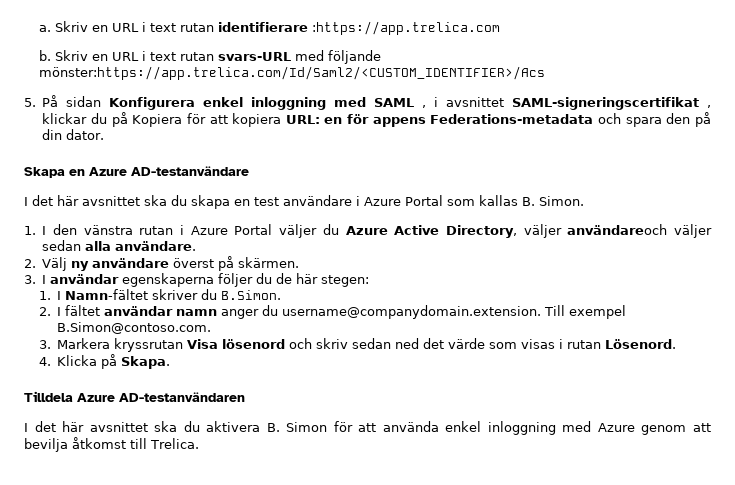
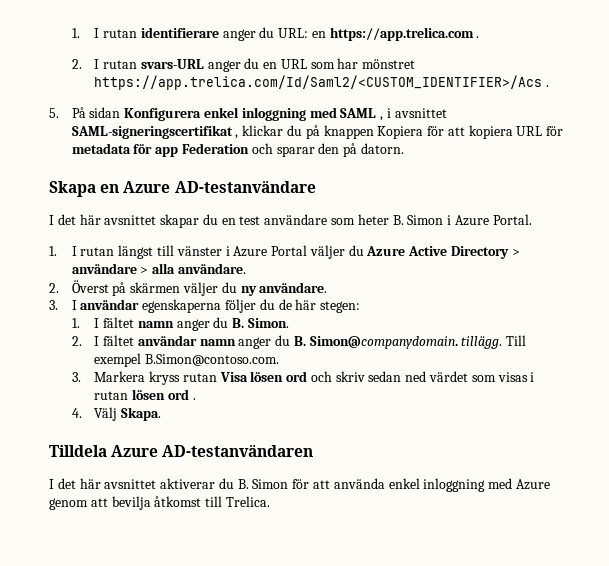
- a. Skriv en URL i text rutan identifierare :https://app.trelica.com
- b. Skriv en URL i text rutan svars-URL med följande mönster:https://app.trelica.com/Id/Saml2/<CUSTOM_IDENTIFIER>/Acs
+ 1. I rutan identifierare anger du URL: en https://app.trelica.com .
+ 2. I rutan svars-URL anger du en URL som har mönstret https://app.trelica.com/Id/Saml2/<CUSTOM_IDENTIFIER>/Acs .
- 5. På sidan Konfigurera enkel inloggning med SAML , i avsnittet SAML-signeringscertifikat , klickar du på Kopiera för att kopiera URL: en för appens Federations-metadata och spara den på din dator.
+ 5. På sidan Konfigurera enkel inloggning med SAML , i avsnittet SAML-signeringscertifikat , klickar du på knappen Kopiera för att kopiera URL för metadata för app Federation och sparar den på datorn.
- I det här avsnittet ska du skapa en test användare i Azure Portal som kallas B. Simon.
- 1. I den vänstra rutan i Azure Portal väljer du Azure Active Directory, väljer användareoch väljer sedan alla användare.
- 2. Välj ny användare överst på skärmen.
+ I det här avsnittet skapar du en test användare som heter B. Simon i Azure Portal.
+ 1. I rutan längst till vänster i Azure Portal väljer du Azure Active Directory > användare > alla användare.
+ 2. Överst på skärmen väljer du ny användare.
- 1. I Namn-fältet skriver du B.Simon.
+ 1. I fältet namn anger du B. Simon.
- 2. I fältet användar namn anger du username@companydomain.extension. Till exempel B.Simon@contoso.com.
+ 2. I fältet användar namn anger du B. Simon@companydomain. tillägg. Till exempel B.Simon@contoso.com.
- 3. Markera kryssrutan Visa lösenord och skriv sedan ned det värde som visas i rutan Lösenord.
+ 3. Markera kryss rutan Visa lösen ord och skriv sedan ned värdet som visas i rutan lösen ord .
- 4. Klicka på Skapa.
+ 4. Välj Skapa.
- I det här avsnittet ska du aktivera B. Simon för att använda enkel inloggning med Azure genom att bevilja åtkomst till Trelica.
+ I det här avsnittet aktiverar du B. Simon för att använda enkel inloggning med Azure genom att bevilja åtkomst till Trelica.

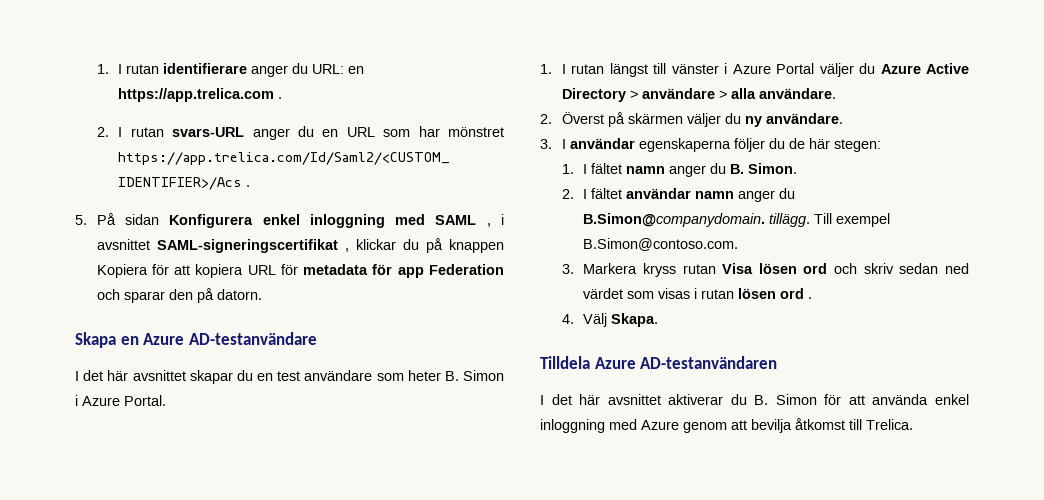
- 2. I fältet användar namn anger du B. Simon@companydomain. tillägg.
+ 2. I fältet användar namn anger du B.Simon@companydomain. tillägg.

